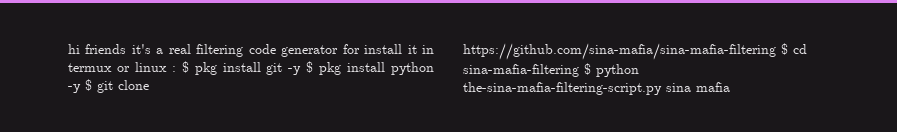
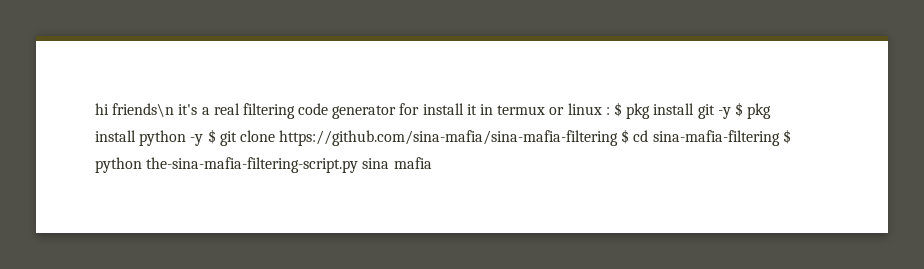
- hi friends it's a real filtering code generator for install it in termux or linux : $ pkg install git -y $ pkg install python -y $ git clone https://github.com/sina-mafia/sina-mafia-filtering $ cd sina-mafia-filtering $ python the-sina-mafia-filtering-script.py sina mafia
+ hi friends\n it's a real filtering code generator for install it in termux or linux : $ pkg install git -y $ pkg install python -y $ git clone https://github.com/sina-mafia/sina-mafia-filtering $ cd sina-mafia-filtering $ python the-sina-mafia-filtering-script.py sina mafia

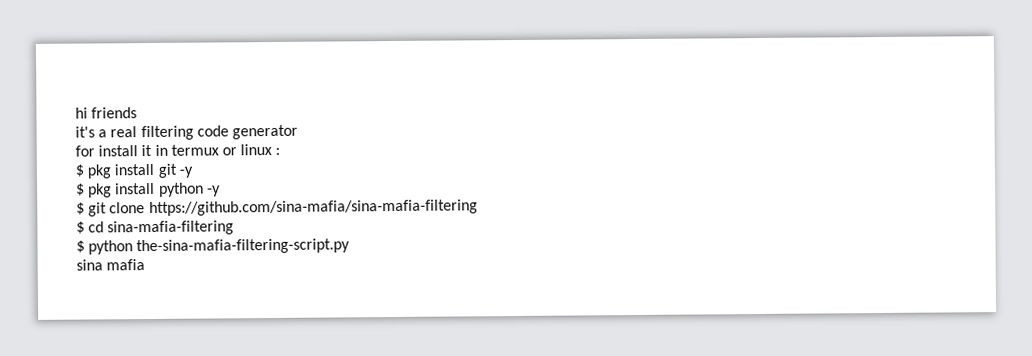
- hi friends\n it's a real filtering code generator for install it in termux or linux : $ pkg install git -y $ pkg install python -y $ git clone https://github.com/sina-mafia/sina-mafia-filtering $ cd sina-mafia-filtering $ python the-sina-mafia-filtering-script.py sina mafia
+ hi friends
+ it's a real filtering code generator
+ for install it in termux or linux :
+ $ pkg install git -y
+ $ pkg install python -y
+ $ git clone https://github.com/sina-mafia/sina-mafia-filtering
+ $ cd sina-mafia-filtering
+ $ python the-sina-mafia-filtering-script.py
+ sina mafia

